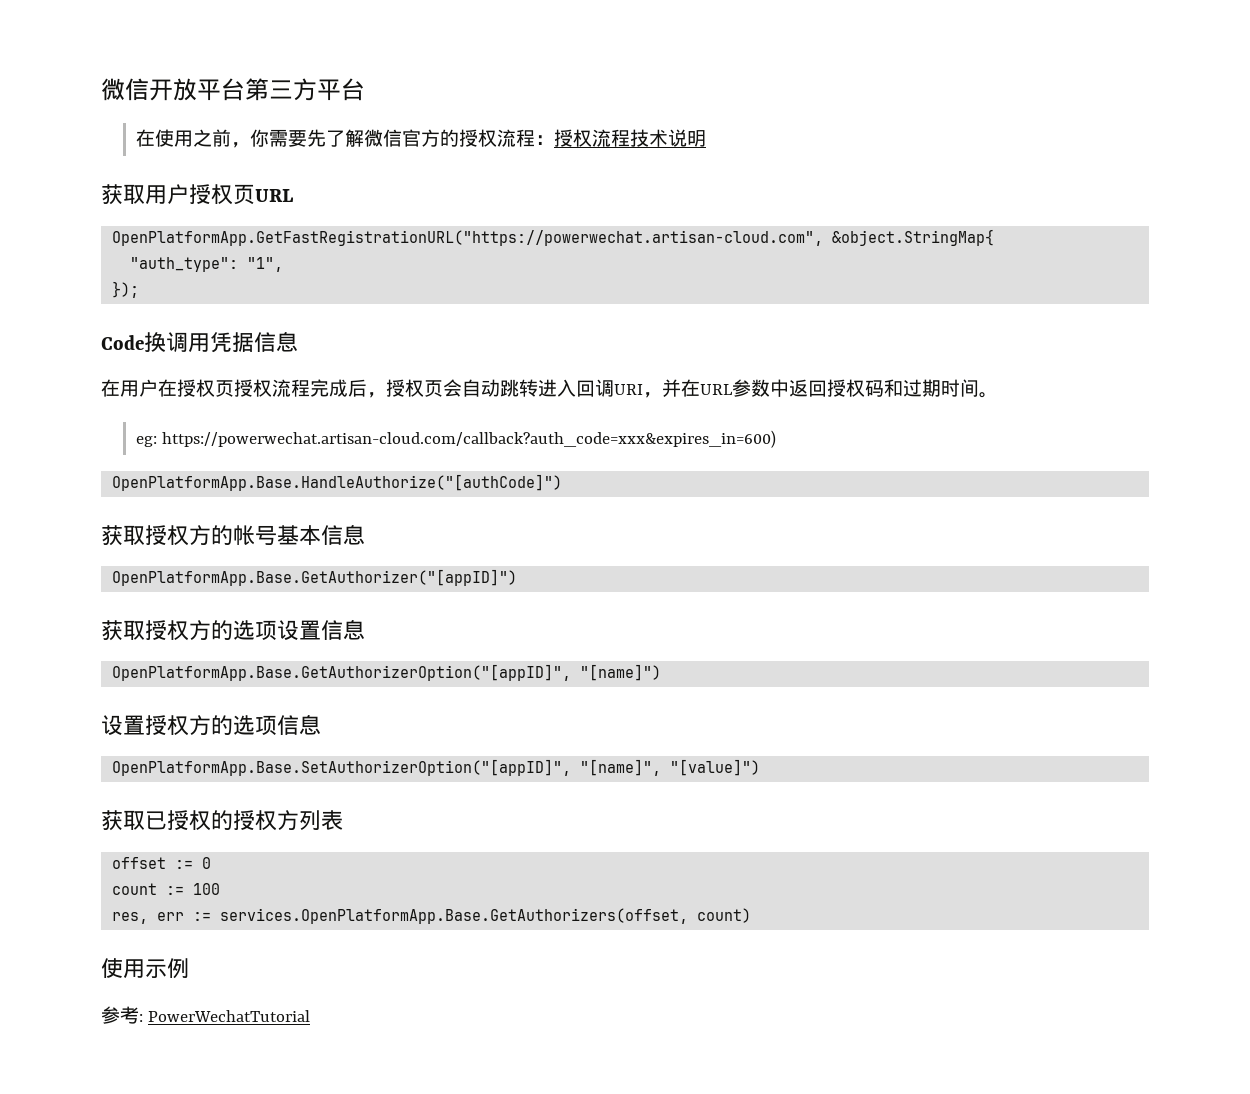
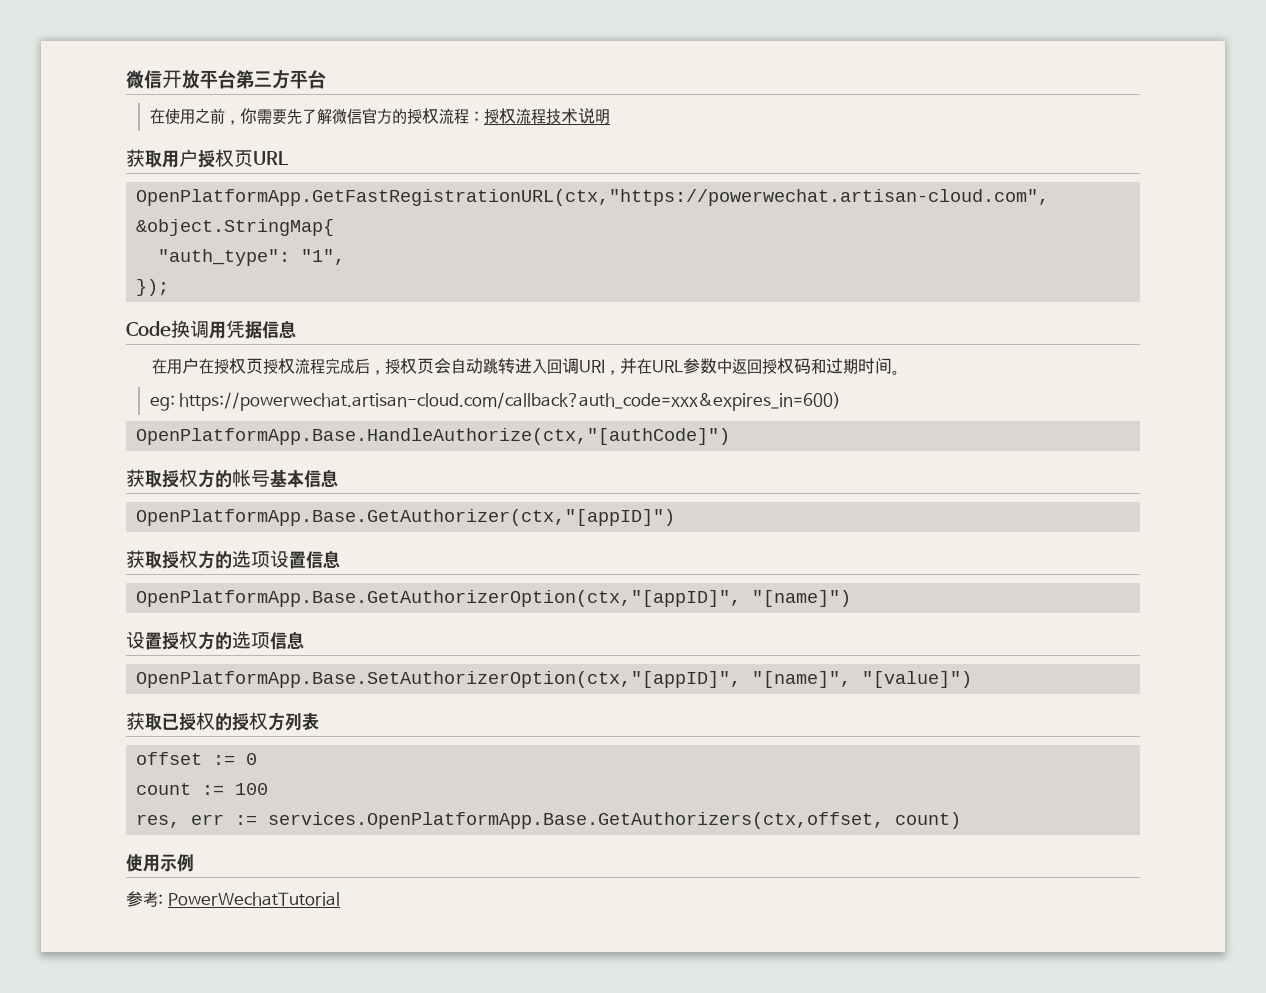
- OpenPlatformApp.GetFastRegistrationURL("https://powerwechat.artisan-cloud.com", &object.StringMap{
+ OpenPlatformApp.GetFastRegistrationURL(ctx,"https://powerwechat.artisan-cloud.com", &object.StringMap{
- OpenPlatformApp.Base.HandleAuthorize("[authCode]")
+ OpenPlatformApp.Base.HandleAuthorize(ctx,"[authCode]")
- OpenPlatformApp.Base.GetAuthorizer("[appID]")
+ OpenPlatformApp.Base.GetAuthorizer(ctx,"[appID]")
- OpenPlatformApp.Base.GetAuthorizerOption("[appID]", "[name]")
+ OpenPlatformApp.Base.GetAuthorizerOption(ctx,"[appID]", "[name]")
- OpenPlatformApp.Base.SetAuthorizerOption("[appID]", "[name]", "[value]")
+ OpenPlatformApp.Base.SetAuthorizerOption(ctx,"[appID]", "[name]", "[value]")
- res, err := services.OpenPlatformApp.Base.GetAuthorizers(offset, count)
+ res, err := services.OpenPlatformApp.Base.GetAuthorizers(ctx,offset, count)

